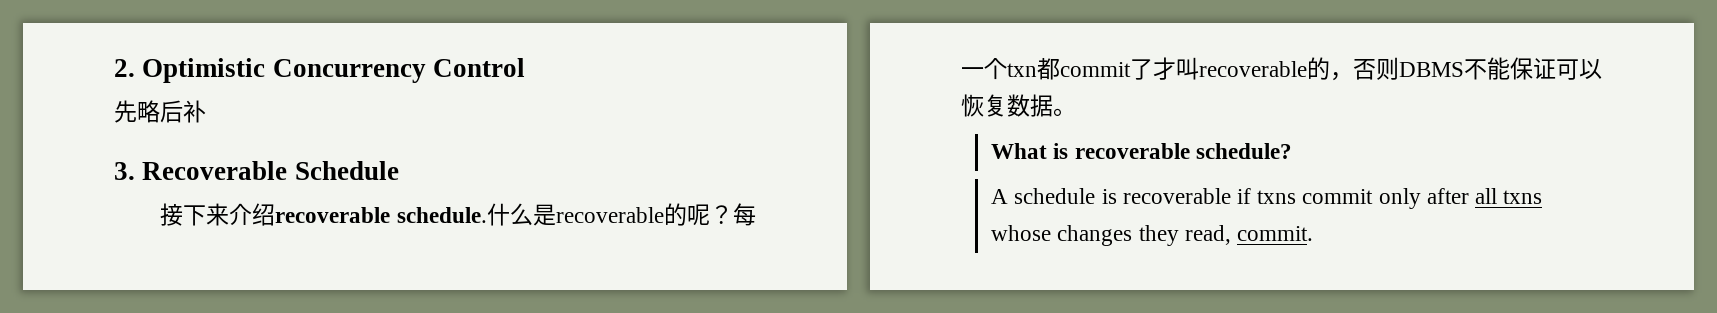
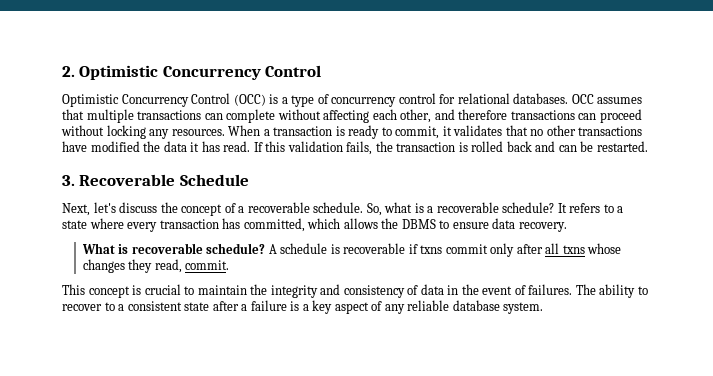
- 先略后补
+ Optimistic Concurrency Control (OCC) is a type of concurrency control for relational databases. OCC assumes that multiple transactions can complete without affecting each other, and therefore transactions can proceed without locking any resources. When a transaction is ready to commit, it validates that no other transactions have modified the data it has read. If this validation fails, the transaction is rolled back and can be restarted.
  3. Recoverable Schedule
- 接下来介绍recoverable schedule.什么是recoverable的呢？每一个txn都commit了才叫recoverable的，否则DBMS不能保证可以恢复数据。
+ Next, let's discuss the concept of a recoverable schedule. So, what is a recoverable schedule? It refers to a state where every transaction has committed, which allows the DBMS to ensure data recovery.
- What is recoverable schedule?
- A schedule is recoverable if txns commit only after all txns whose changes they read, commit.
+ What is recoverable schedule? A schedule is recoverable if txns commit only after all txns whose changes they read, commit.
+ This concept is crucial to maintain the integrity and consistency of data in the event of failures. The ability to recover to a consistent state after a failure is a key aspect of any reliable database system.

